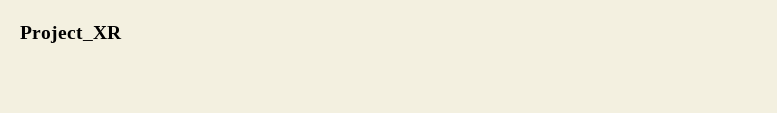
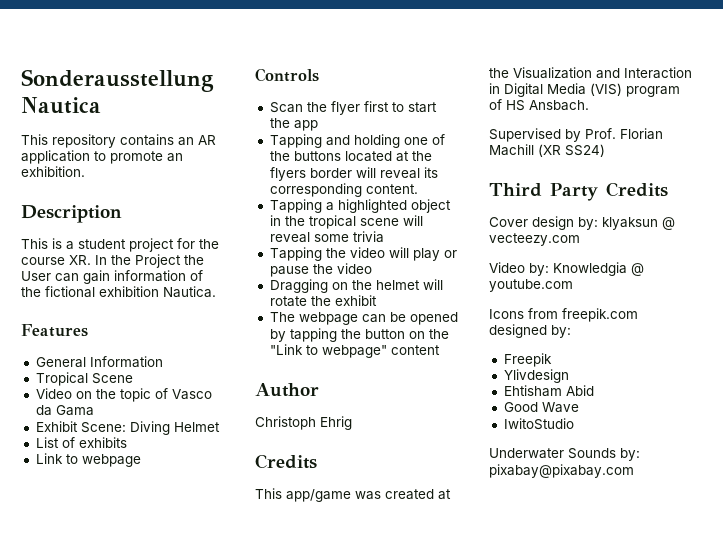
- Project_XR
+ Sonderausstellung Nautica
+ This repository contains an AR application to promote an exhibition.
+ Description
+ This is a student project for the course XR. In the Project the User can gain information of the fictional exhibition Nautica.
+ Features
+ General Information
+ Tropical Scene
+ Video on the topic of Vasco da Gama
+ Exhibit Scene: Diving Helmet
+ List of exhibits
+ Link to webpage
+ Controls
+ Scan the flyer first to start the app
+ Tapping and holding one of the buttons located at the flyers border will reveal its corresponding content.
+ Tapping a highlighted object in the tropical scene will reveal some trivia
+ Tapping the video will play or pause the video
+ Dragging on the helmet will rotate the exhibit
+ The webpage can be opened by tapping the button on the "Link to webpage" content
+ Author
+ Christoph Ehrig
+ Credits
+ This app/game was created at the Visualization and Interaction in Digital Media (VIS) program of HS Ansbach.
+ Supervised by Prof. Florian Machill (XR SS24)
+ Third Party Credits
+ Cover design by: klyaksun @ vecteezy.com
+ Video by: Knowledgia @ youtube.com
+ Icons from freepik.com designed by:
+ Freepik
+ Ylivdesign
+ Ehtisham Abid
+ Good Wave
+ IwitoStudio
+ Underwater Sounds by: pixabay@pixabay.com

